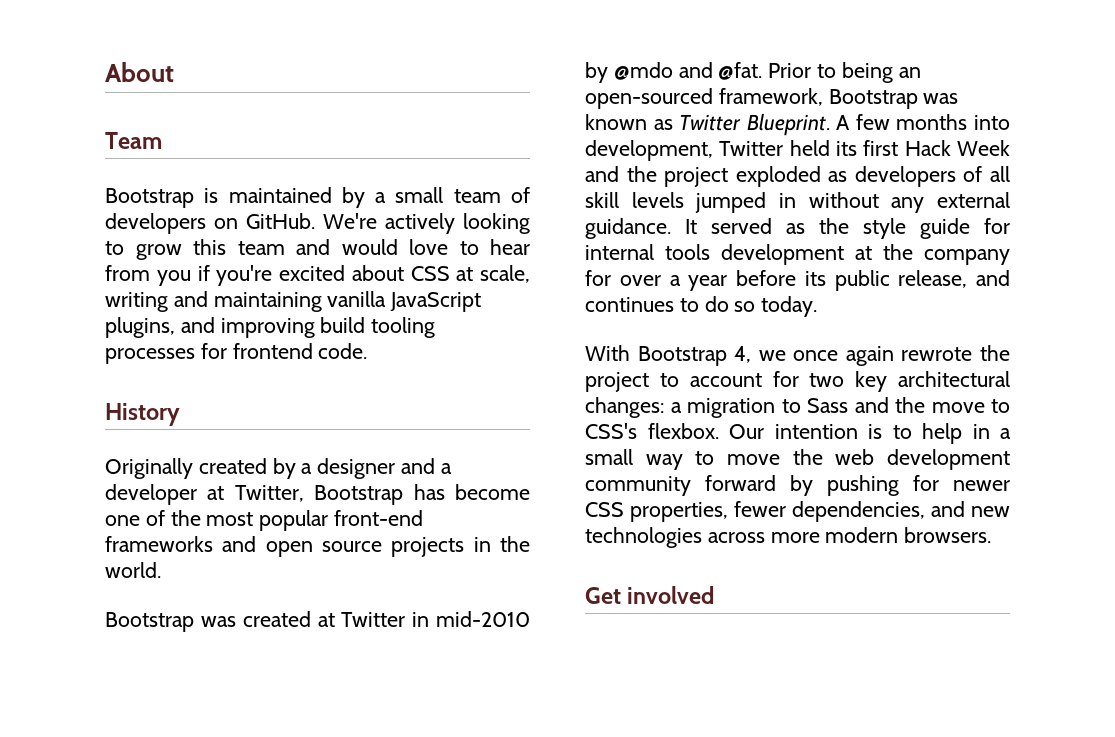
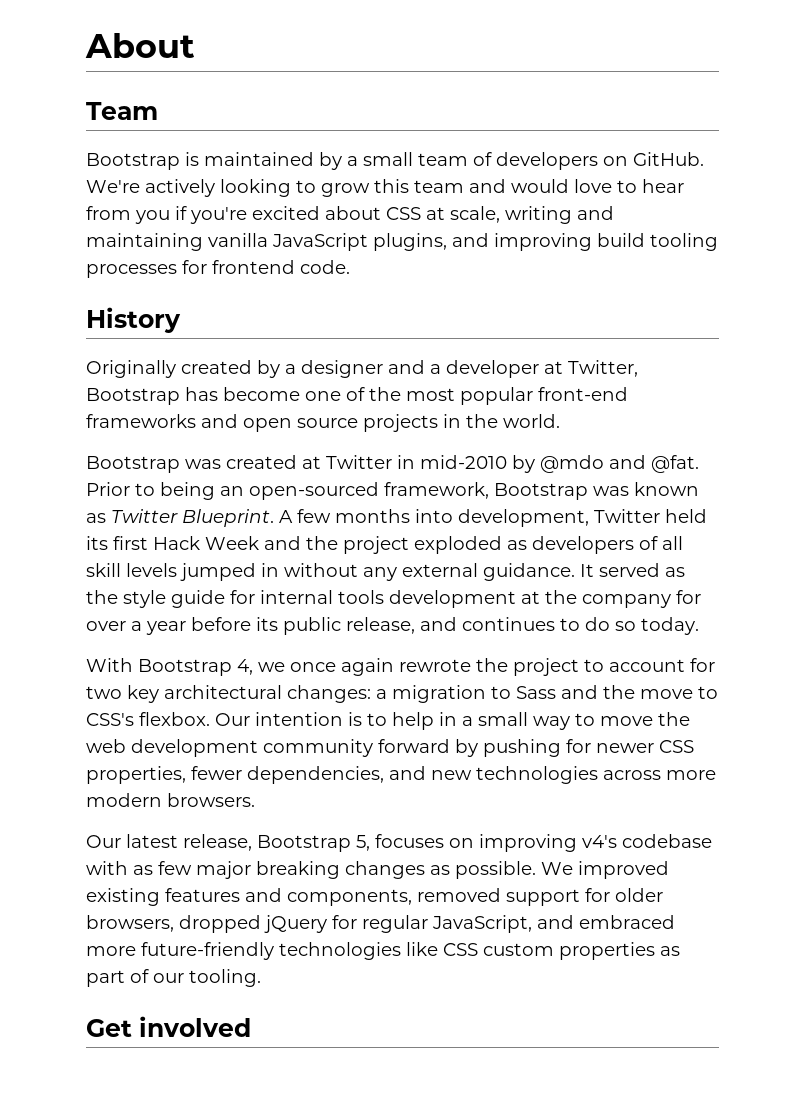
+ Our latest release, Bootstrap 5, focuses on improving v4's codebase with as few major breaking changes as possible. We improved existing features and components, removed support for older browsers, dropped jQuery for regular JavaScript, and embraced more future-friendly technologies like CSS custom properties as part of our tooling.

